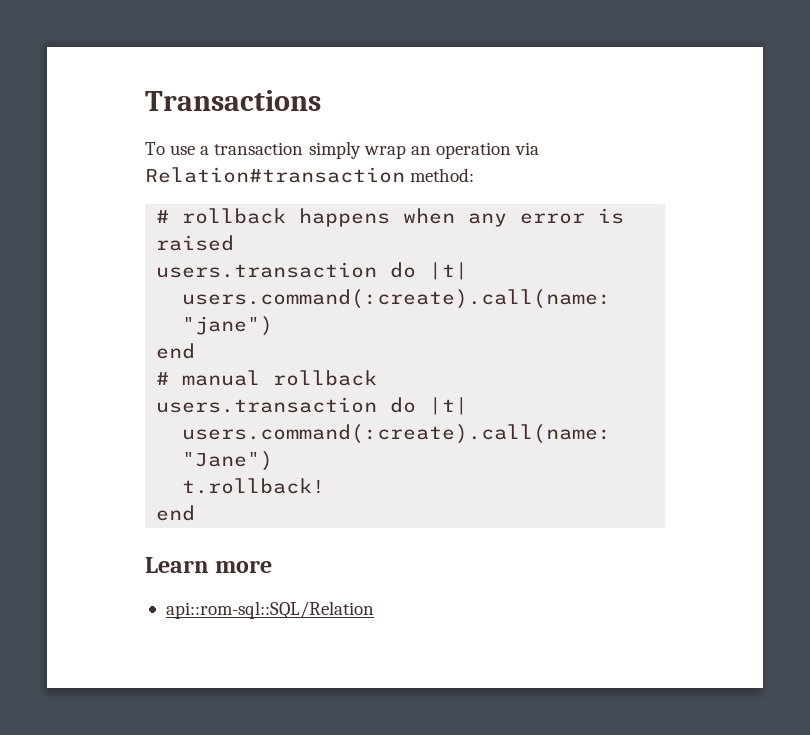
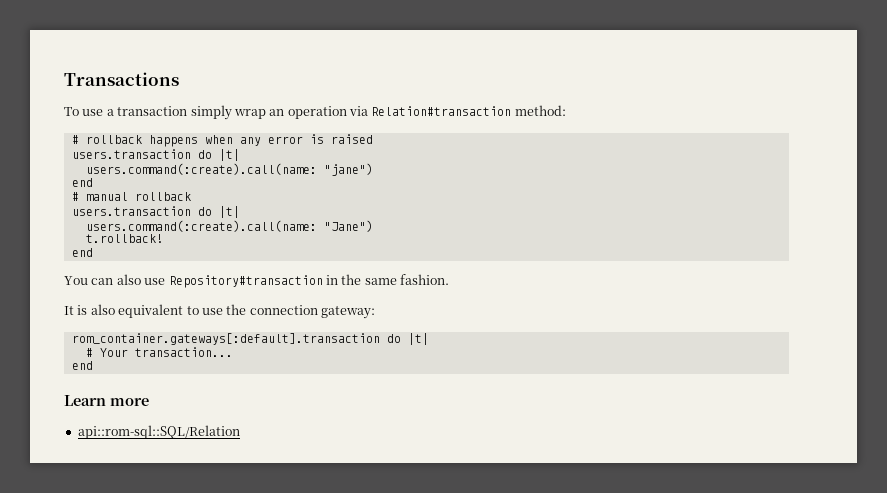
+ You can also use Repository#transaction in the same fashion.
+ It is also equivalent to use the connection gateway:
+ rom_container.gateways[:default].transaction do |t|
+ # Your transaction...
+ end

